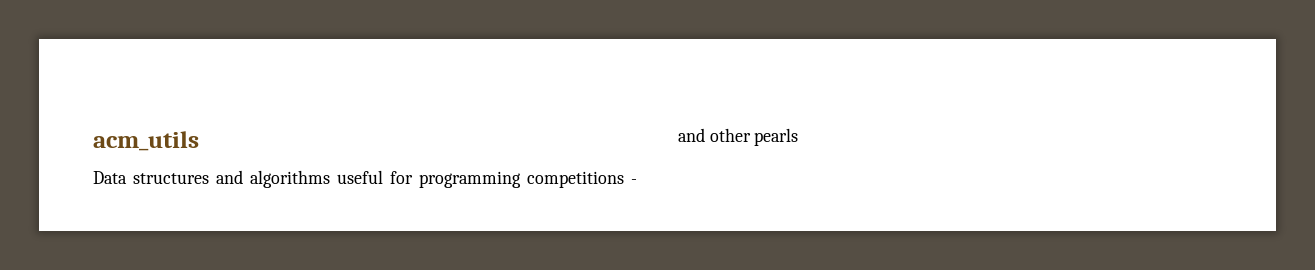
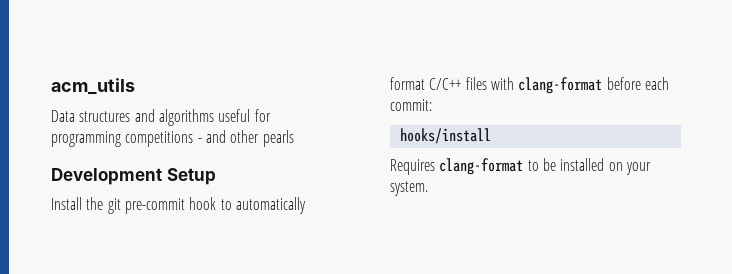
+ Development Setup
+ Install the git pre-commit hook to automatically format C/C++ files with clang-format before each commit:
+ hooks/install
+ Requires clang-format to be installed on your system.

